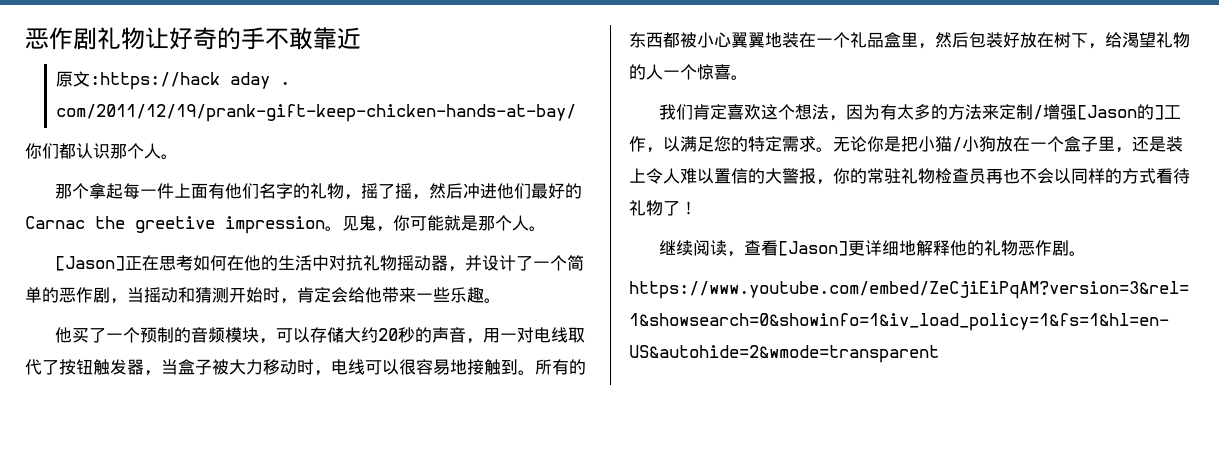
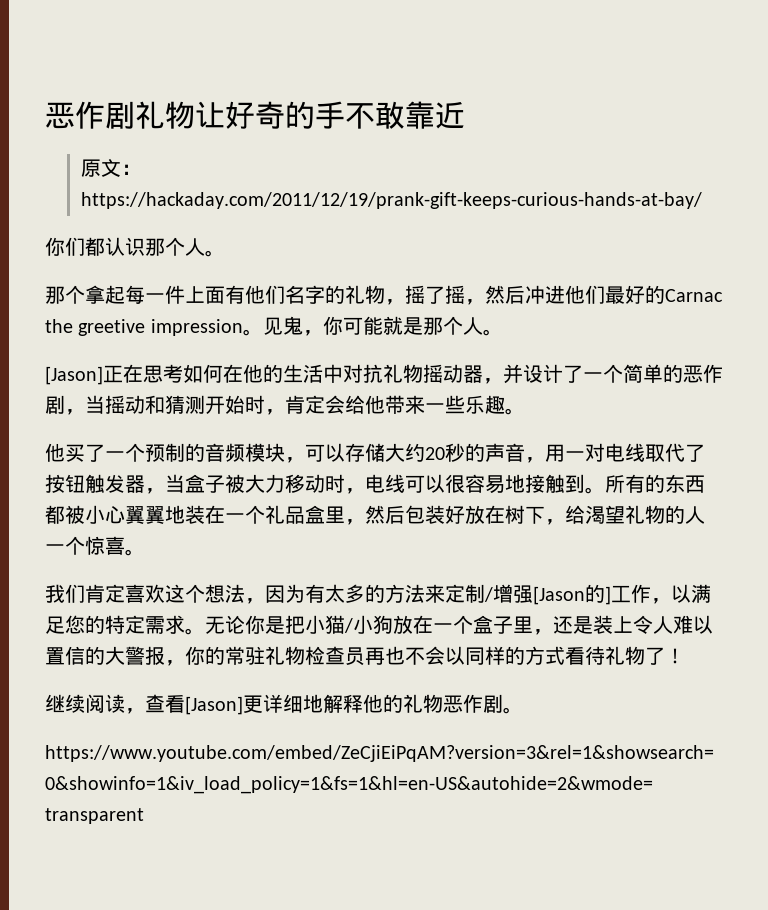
- 原文:https://hack aday . com/2011/12/19/prank-gift-keep-chicken-hands-at-bay/
+ 原文：https://hackaday.com/2011/12/19/prank-gift-keeps-curious-hands-at-bay/

